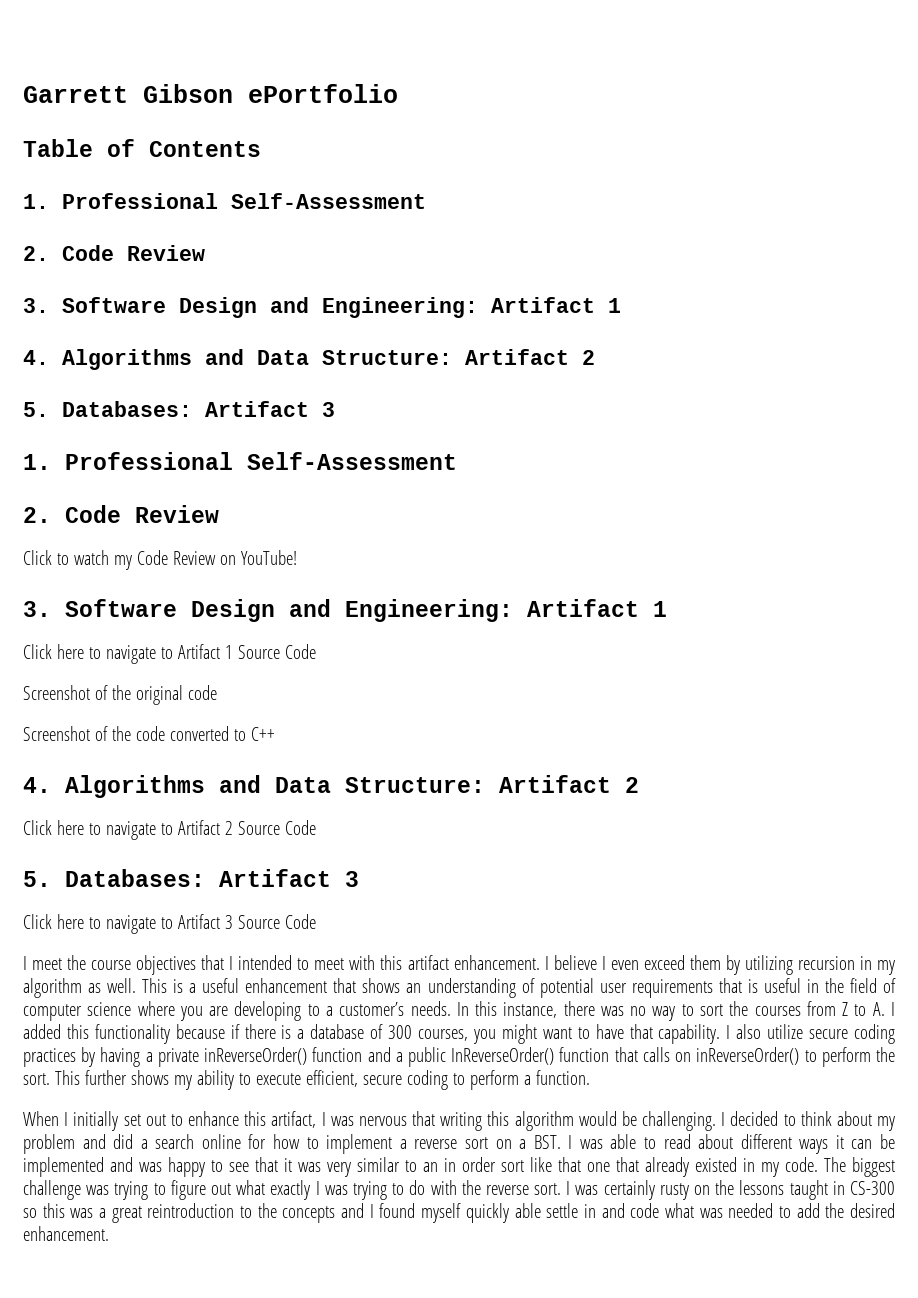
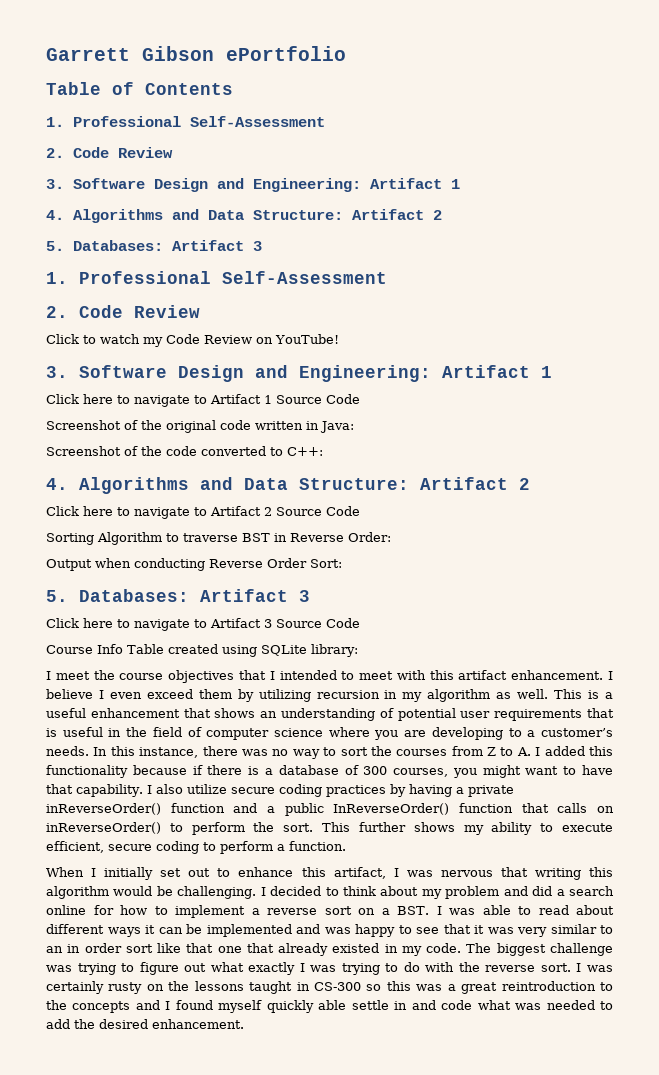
- Screenshot of the original code
+ Screenshot of the original code written in Java:
- Screenshot of the code converted to C++
+ Screenshot of the code converted to C++:
+ Sorting Algorithm to traverse BST in Reverse Order:
+ Output when conducting Reverse Order Sort:
+ Course Info Table created using SQLite library:

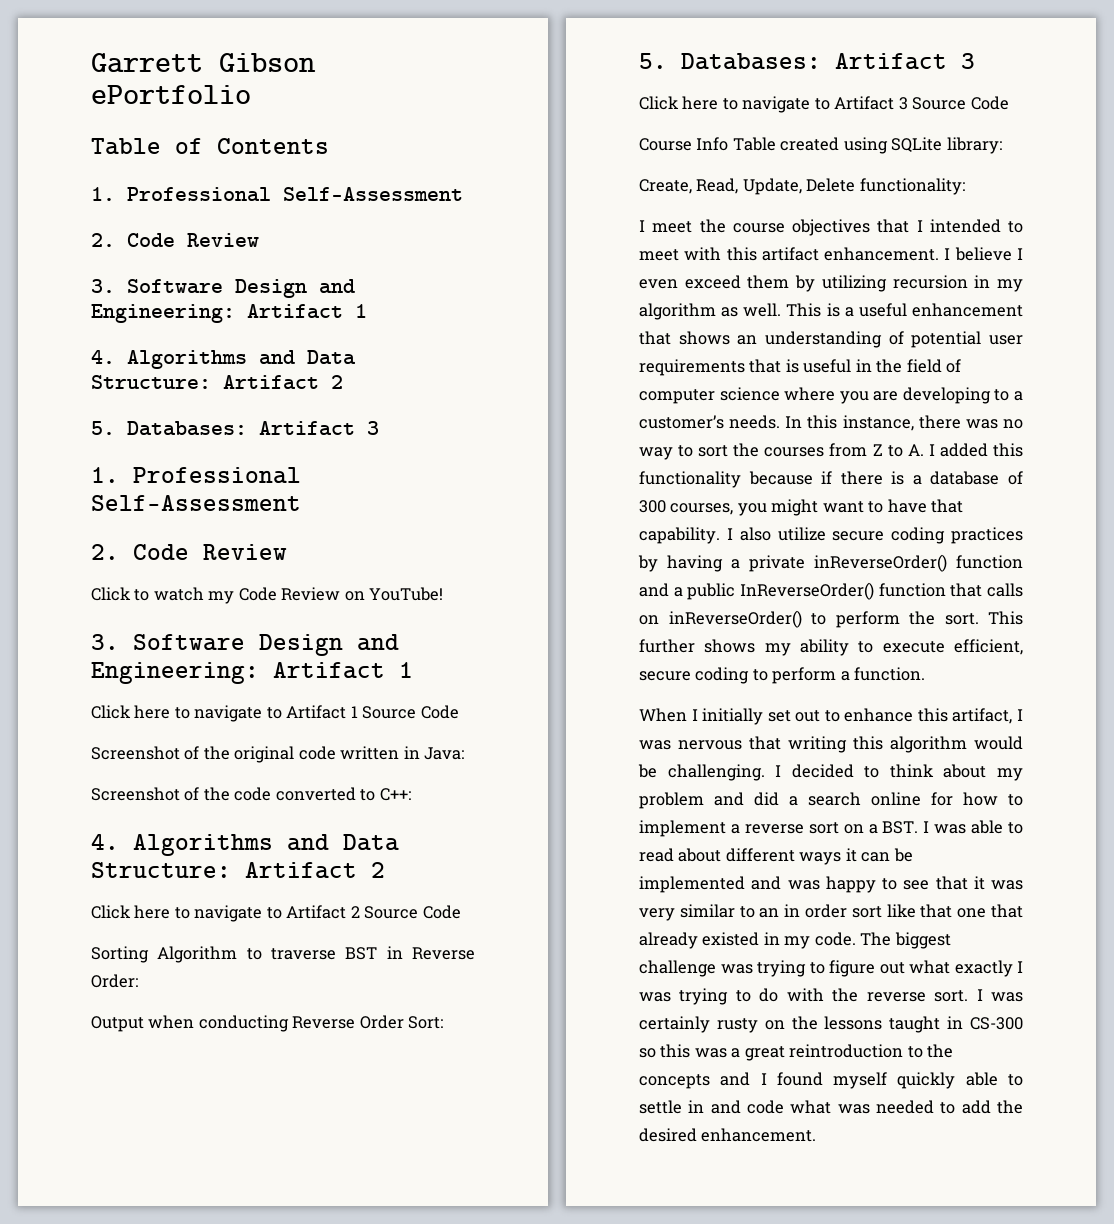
+ Create, Read, Update, Delete functionality:
- I was certainly rusty on the lessons taught in CS-300 so this was a great reintroduction to the concepts and I found myself quickly able settle in and code what was needed to add the desired enhancement.
+ I was certainly rusty on the lessons taught in CS-300 so this was a great reintroduction to the concepts and I found myself quickly able to settle in and code what was needed to add the desired enhancement.

